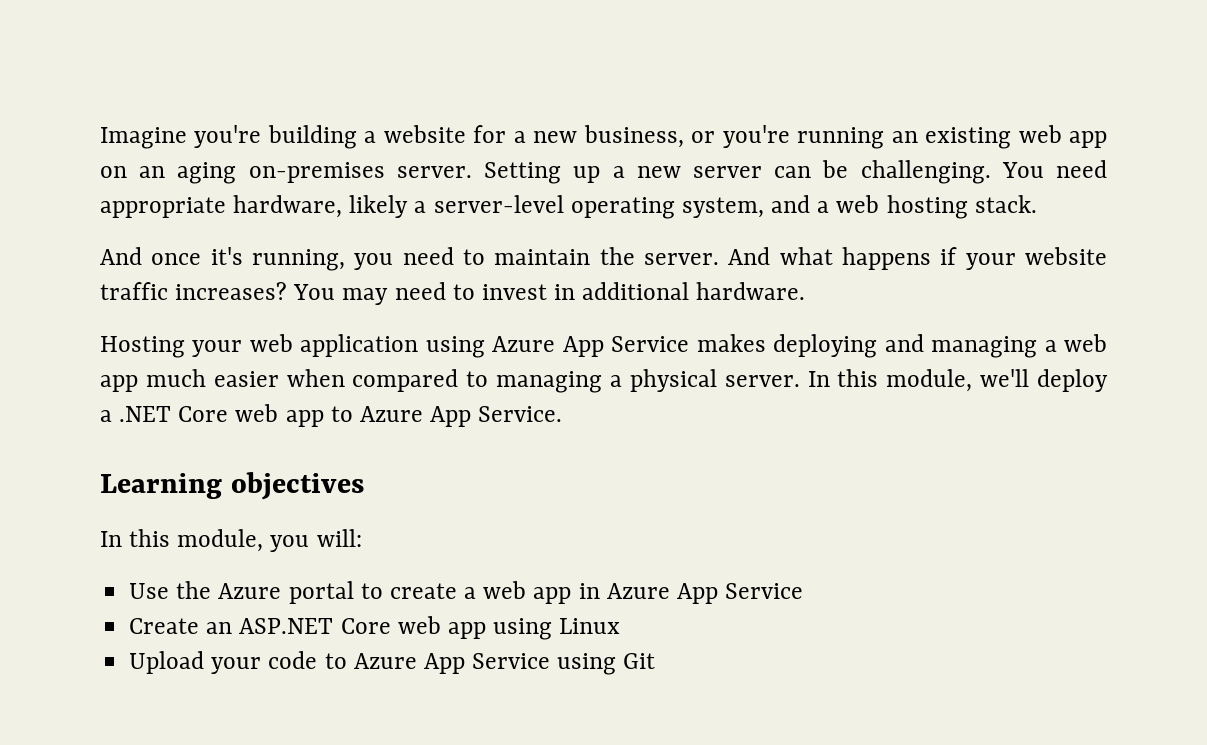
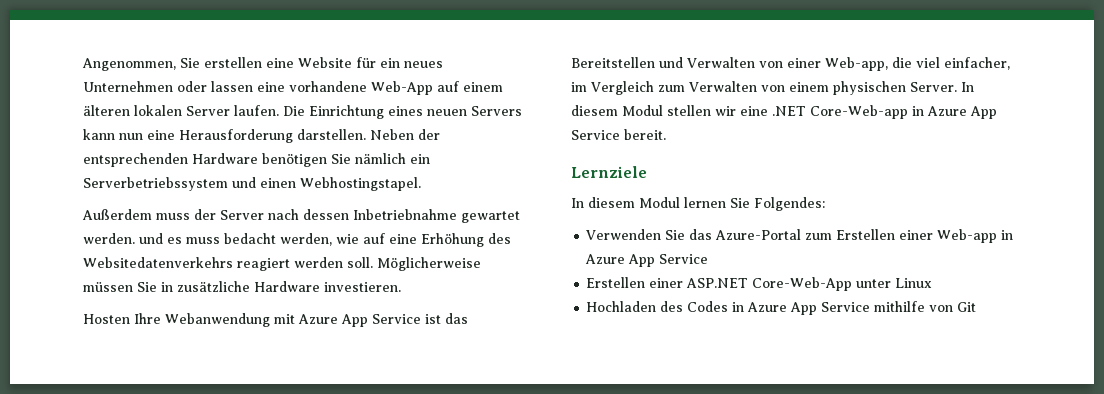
- Imagine you're building a website for a new business, or you're running an existing web app on an aging on-premises server. Setting up a new server can be challenging. You need appropriate hardware, likely a server-level operating system, and a web hosting stack.
- And once it's running, you need to maintain the server. And what happens if your website traffic increases? You may need to invest in additional hardware.
- Hosting your web application using Azure App Service makes deploying and managing a web app much easier when compared to managing a physical server. In this module, we'll deploy a .NET Core web app to Azure App Service.
- Learning objectives
- In this module, you will:
- Use the Azure portal to create a web app in Azure App Service
- Create an ASP.NET Core web app using Linux
- Upload your code to Azure App Service using Git
+ Angenommen, Sie erstellen eine Website für ein neues Unternehmen oder lassen eine vorhandene Web-App auf einem älteren lokalen Server laufen. Die Einrichtung eines neuen Servers kann nun eine Herausforderung darstellen. Neben der entsprechenden Hardware benötigen Sie nämlich ein Serverbetriebssystem und einen Webhostingstapel.
+ Außerdem muss der Server nach dessen Inbetriebnahme gewartet werden. und es muss bedacht werden, wie auf eine Erhöhung des Websitedatenverkehrs reagiert werden soll. Möglicherweise müssen Sie in zusätzliche Hardware investieren.
+ Hosten Ihre Webanwendung mit Azure App Service ist das Bereitstellen und Verwalten von einer Web-app, die viel einfacher, im Vergleich zum Verwalten von einem physischen Server. In diesem Modul stellen wir eine .NET Core-Web-app in Azure App Service bereit.
+ Lernziele
+ In diesem Modul lernen Sie Folgendes:
+ Verwenden Sie das Azure-Portal zum Erstellen einer Web-app in Azure App Service
+ Erstellen einer ASP.NET Core-Web-App unter Linux
+ Hochladen des Codes in Azure App Service mithilfe von Git

